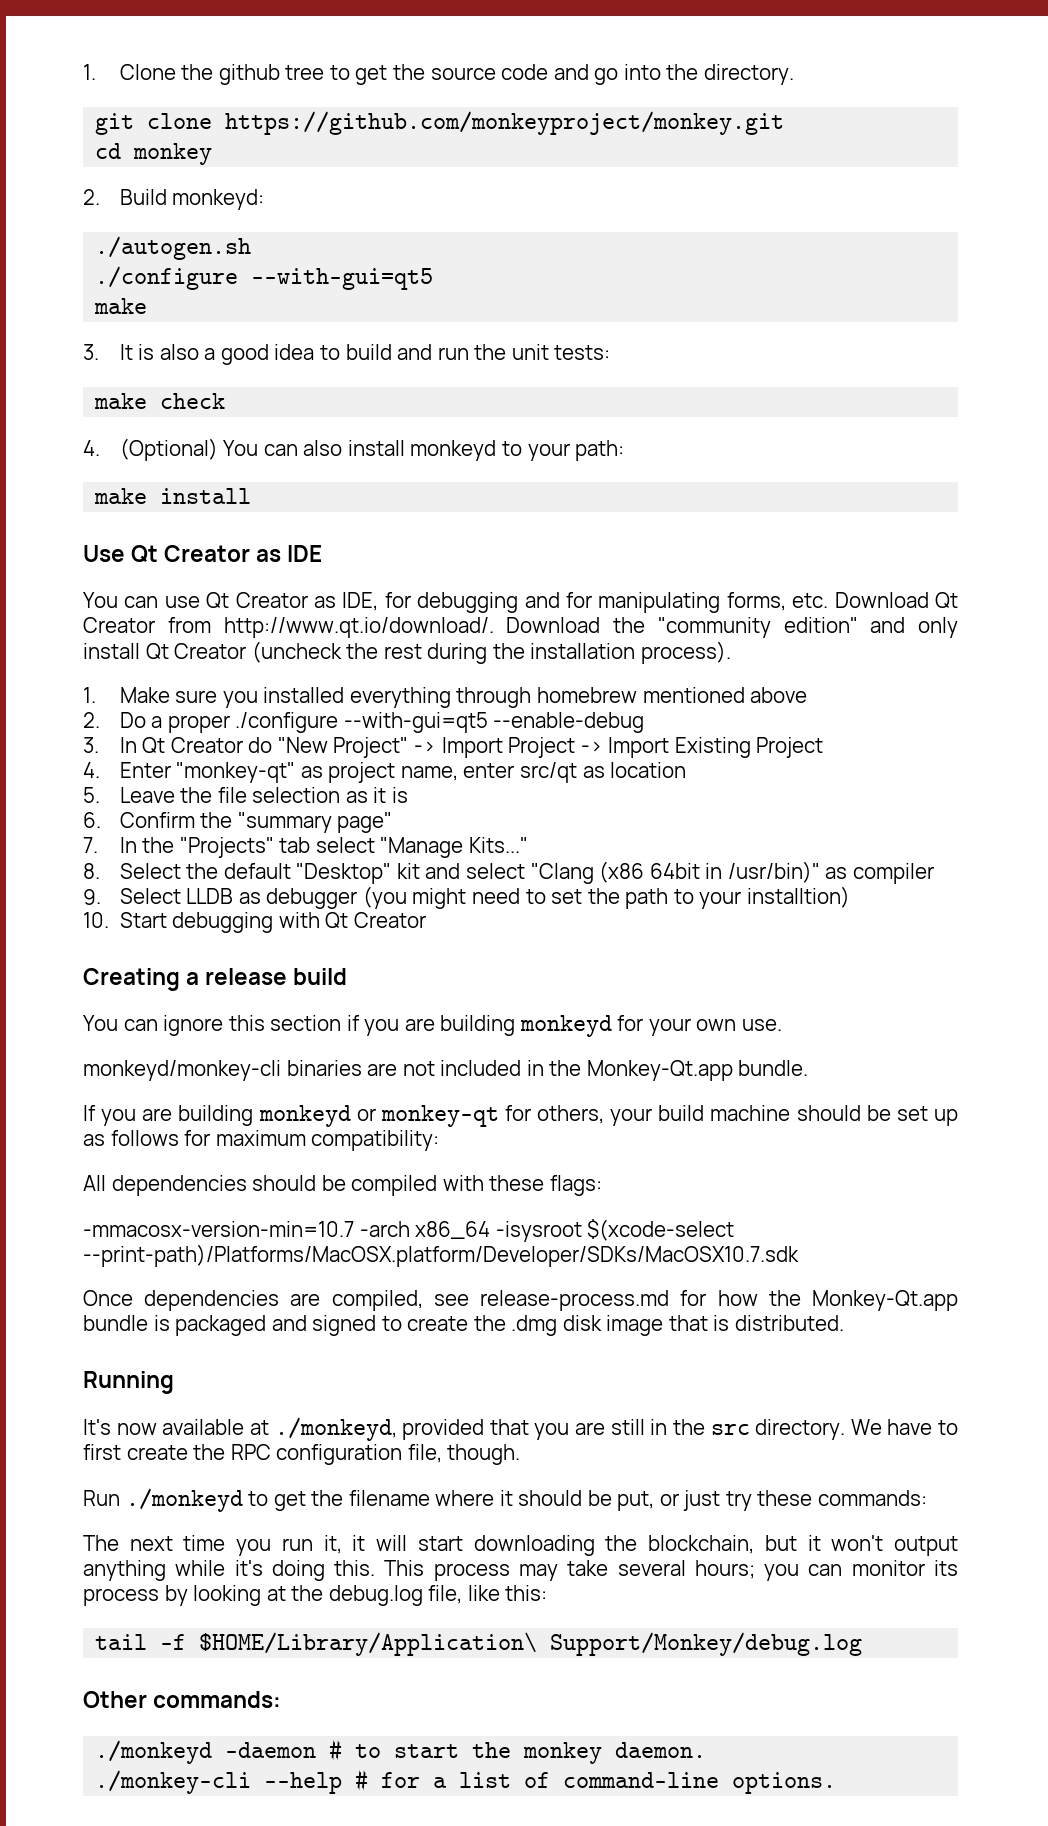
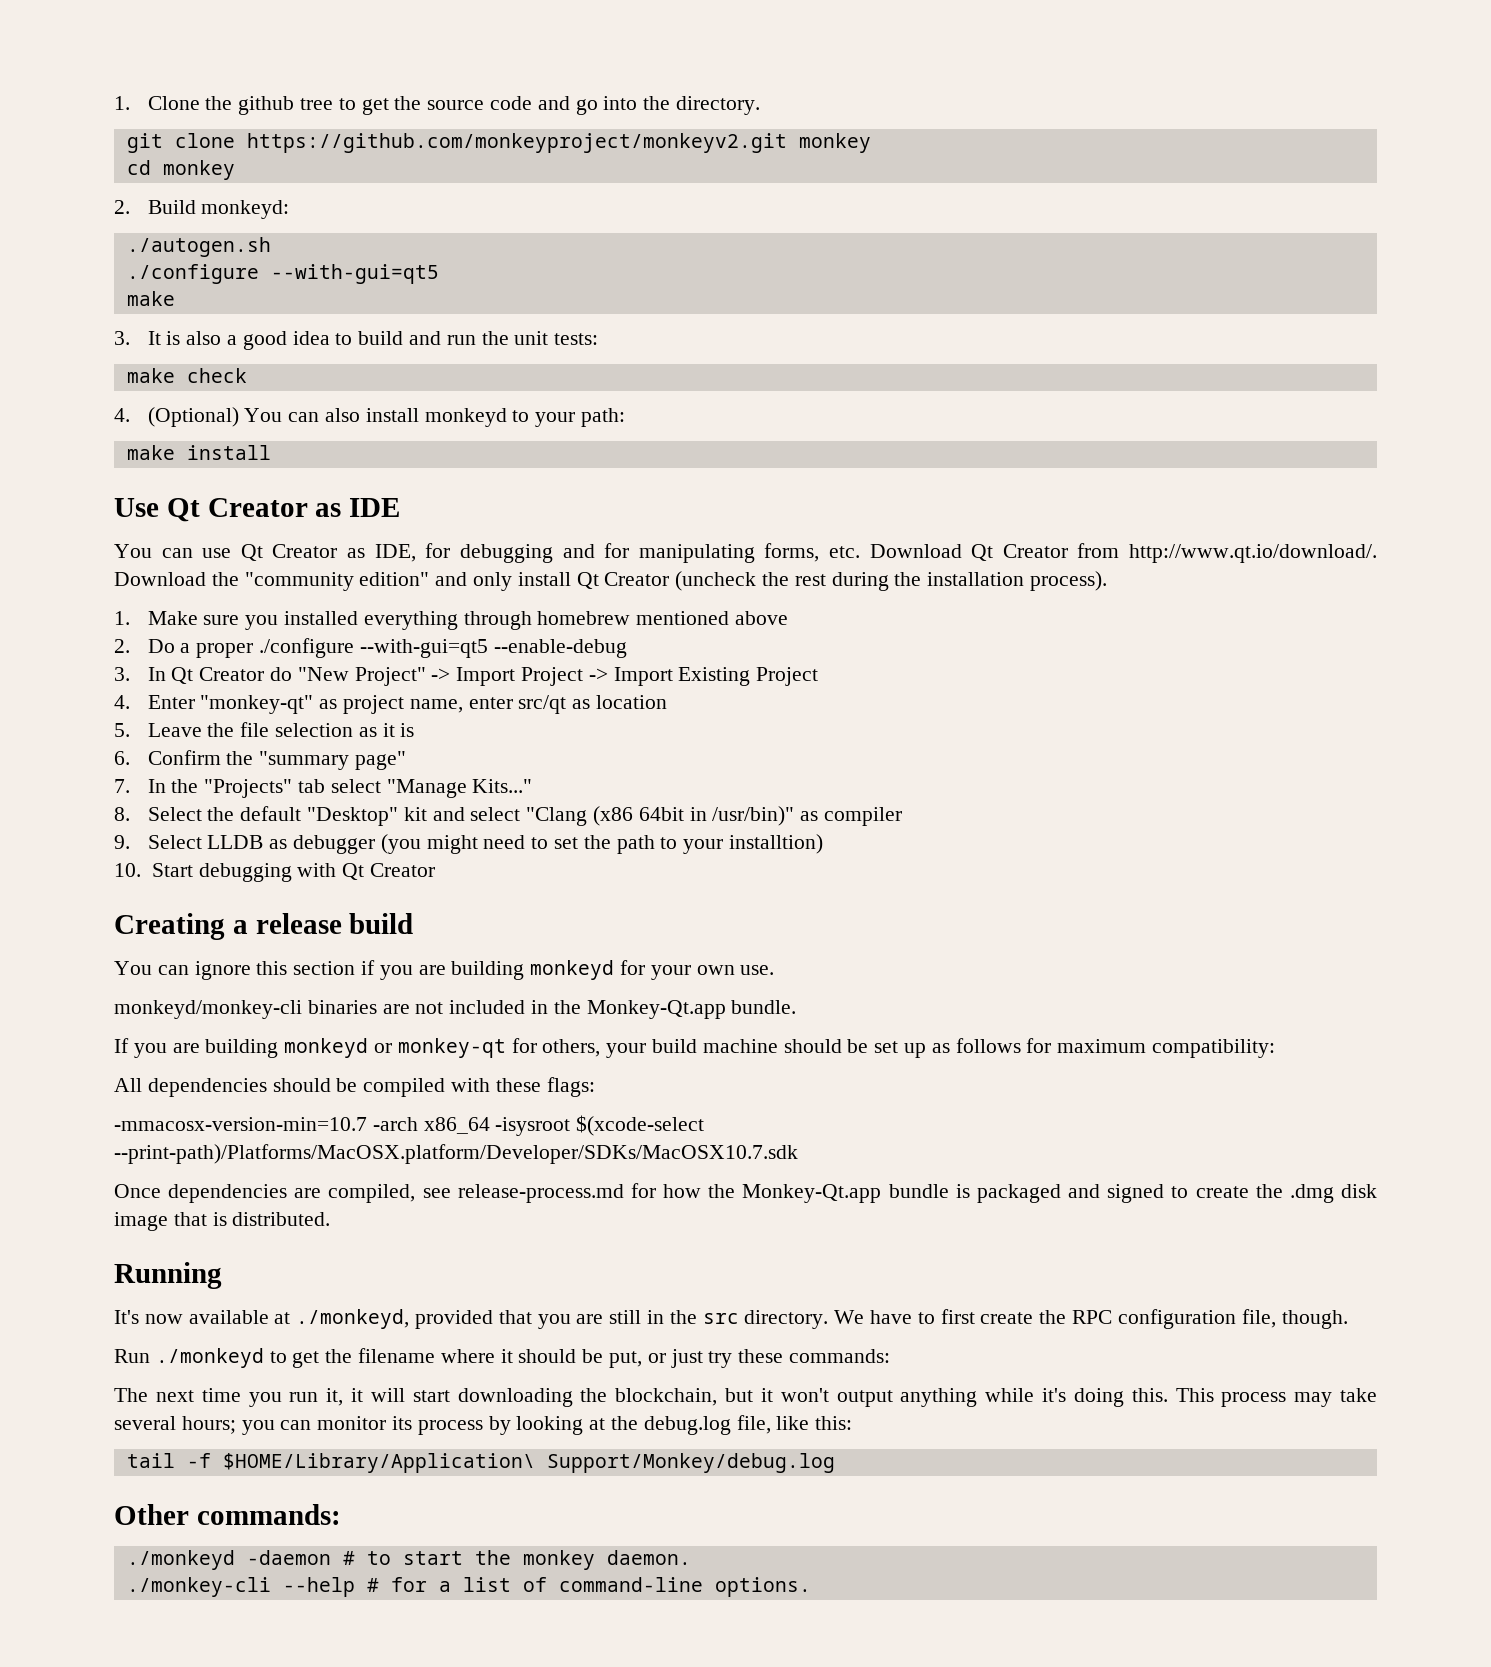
- git clone https://github.com/monkeyproject/monkey.git
+ git clone https://github.com/monkeyproject/monkeyv2.git monkey

